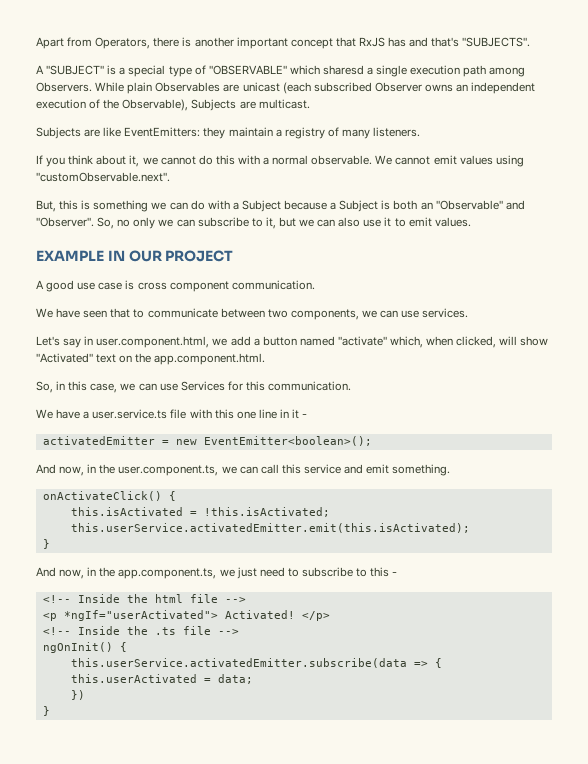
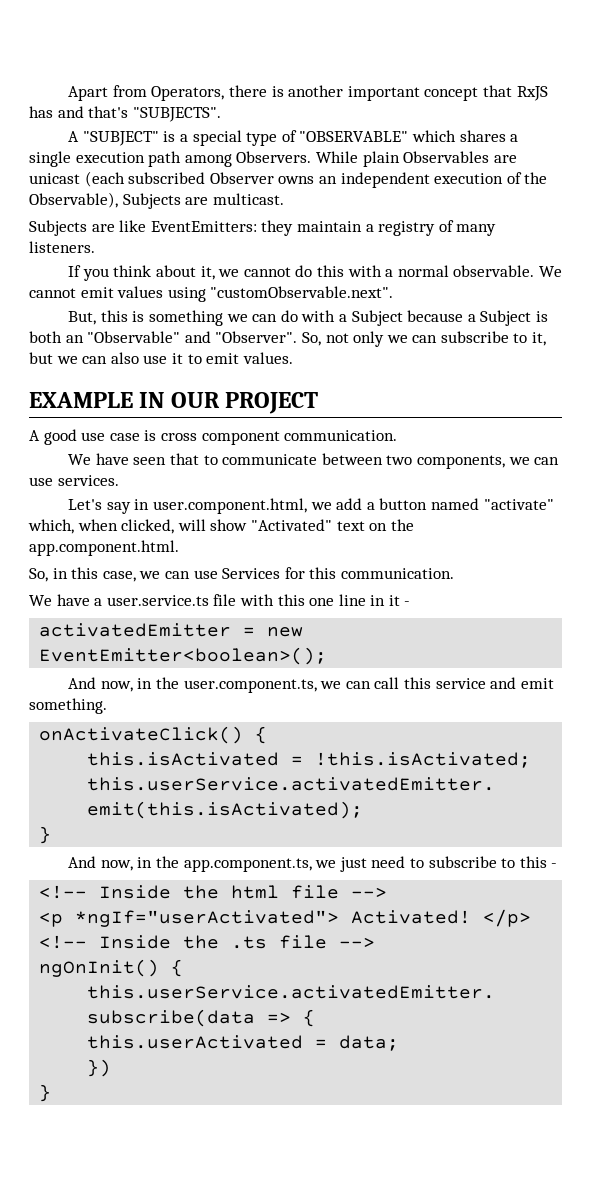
- A "SUBJECT" is a special type of "OBSERVABLE" which sharesd a single execution path among Observers.
+ A "SUBJECT" is a special type of "OBSERVABLE" which shares a single execution path among Observers.
- So, no only we can subscribe to it, but we can also use it to emit values.
+ So, not only we can subscribe to it, but we can also use it to emit values.

